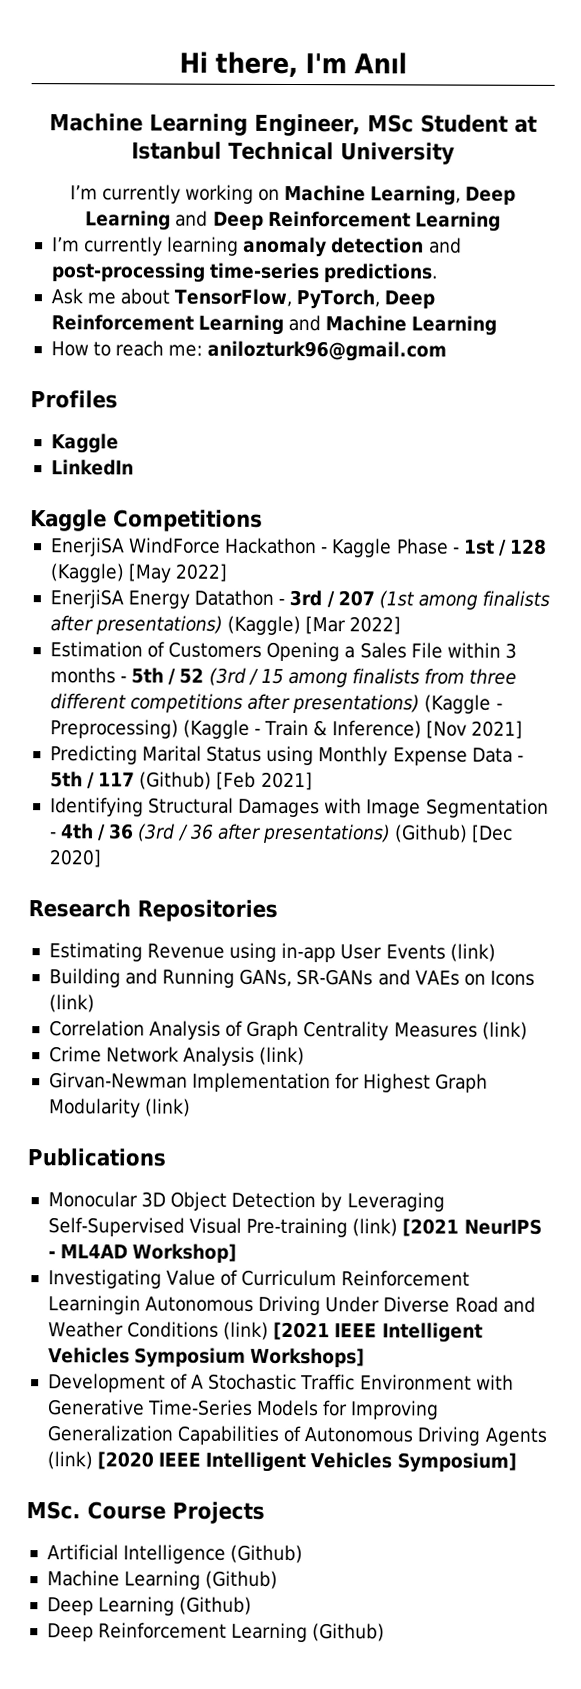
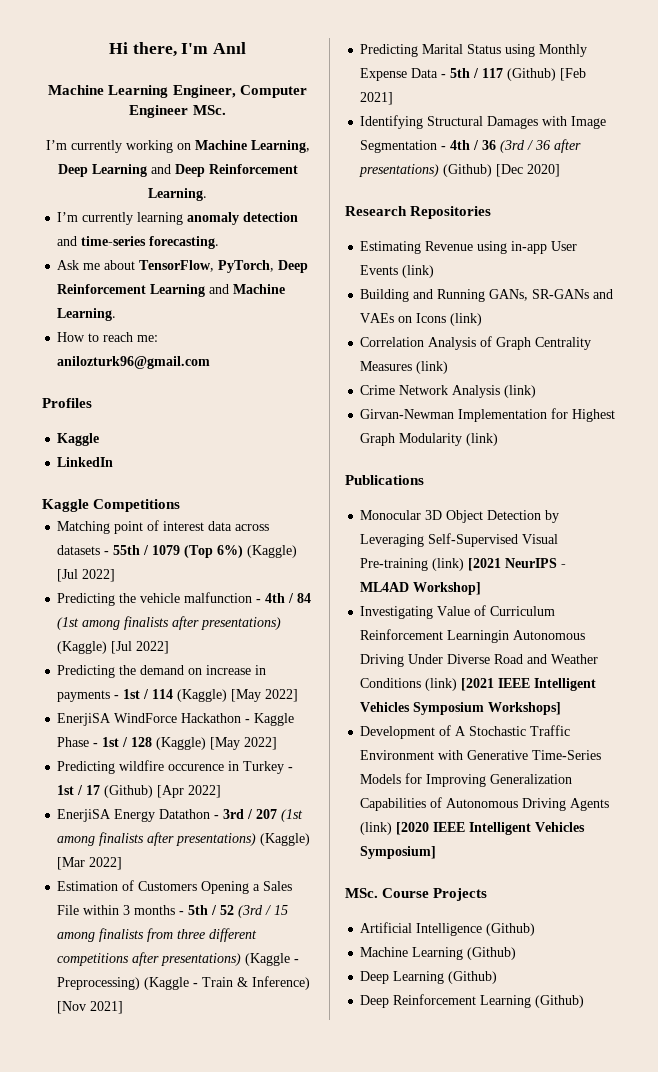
- Machine Learning Engineer, MSc Student at Istanbul Technical University
+ Machine Learning Engineer, Computer Engineer MSc.
- I’m currently working on Machine Learning, Deep Learning and Deep Reinforcement Learning
+ I’m currently working on Machine Learning, Deep Learning and Deep Reinforcement Learning.
- I’m currently learning anomaly detection and post-processing time-series predictions.
+ I’m currently learning anomaly detection and time-series forecasting.
- Ask me about TensorFlow, PyTorch, Deep Reinforcement Learning and Machine Learning
+ Ask me about TensorFlow, PyTorch, Deep Reinforcement Learning and Machine Learning.
+ Matching point of interest data across datasets - 55th / 1079 (Top 6%) (Kaggle) [Jul 2022]
+ Predicting the vehicle malfunction - 4th / 84 (1st among finalists after presentations) (Kaggle) [Jul 2022]
+ Predicting the demand on increase in payments - 1st / 114 (Kaggle) [May 2022]
+ Predicting wildfire occurence in Turkey - 1st / 17 (Github) [Apr 2022]

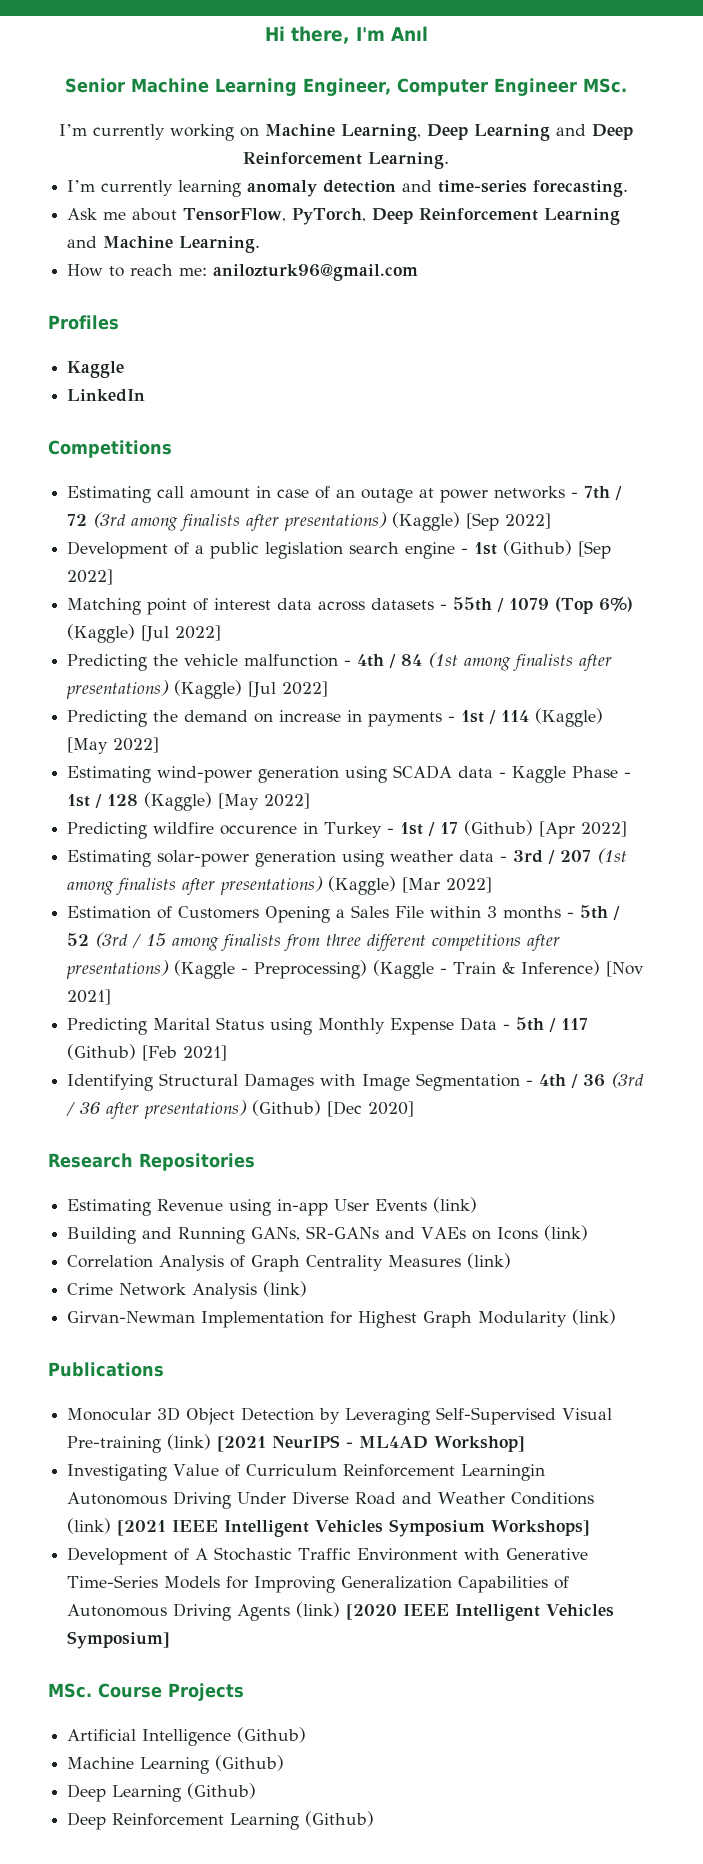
- Machine Learning Engineer, Computer Engineer MSc.
+ Senior Machine Learning Engineer, Computer Engineer MSc.
- Kaggle Competitions
+ Competitions
+ Estimating call amount in case of an outage at power networks - 7th / 72 (3rd among finalists after presentations) (Kaggle) [Sep 2022]
+ Development of a public legislation search engine - 1st (Github) [Sep 2022]
- EnerjiSA WindForce Hackathon - Kaggle Phase - 1st / 128 (Kaggle) [May 2022]
+ Estimating wind-power generation using SCADA data - Kaggle Phase - 1st / 128 (Kaggle) [May 2022]
- EnerjiSA Energy Datathon - 3rd / 207 (1st among finalists after presentations) (Kaggle) [Mar 2022]
+ Estimating solar-power generation using weather data - 3rd / 207 (1st among finalists after presentations) (Kaggle) [Mar 2022]

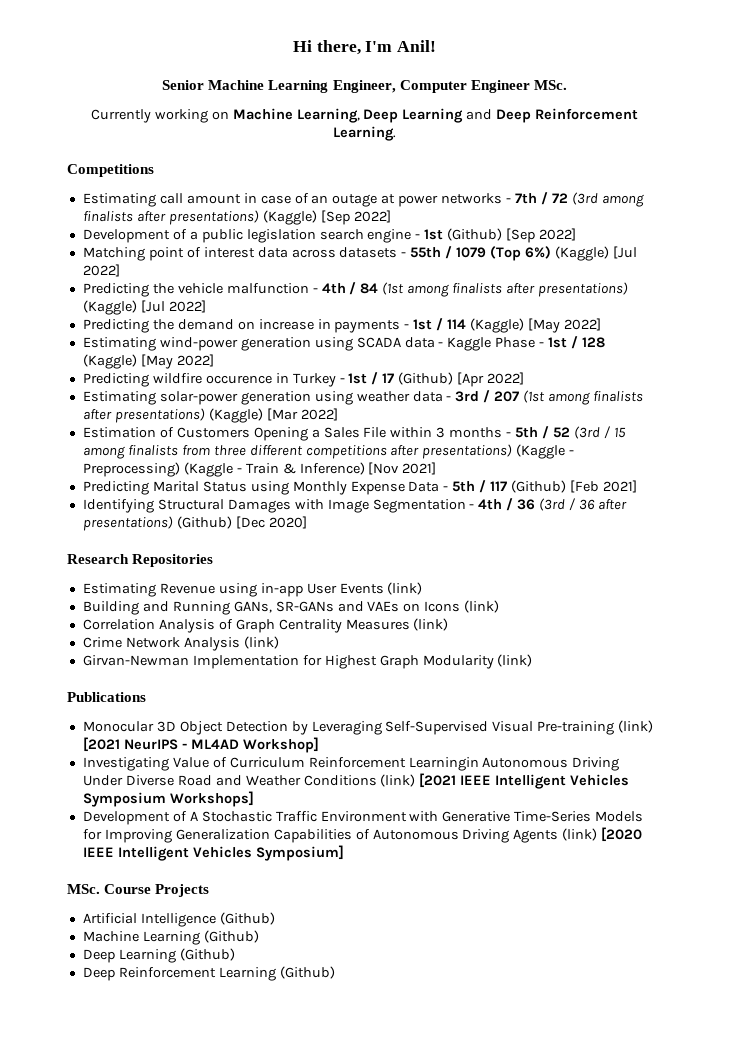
- Hi there, I'm Anıl
+ Hi there, I'm Anil!
- I’m currently working on Machine Learning, Deep Learning and Deep Reinforcement Learning.
+ Currently working on Machine Learning, Deep Learning and Deep Reinforcement Learning.
- I’m currently learning anomaly detection and time-series forecasting.
- Ask me about TensorFlow, PyTorch, Deep Reinforcement Learning and Machine Learning.
- How to reach me: anilozturk96@gmail.com
- Profiles
- Kaggle
- LinkedIn

